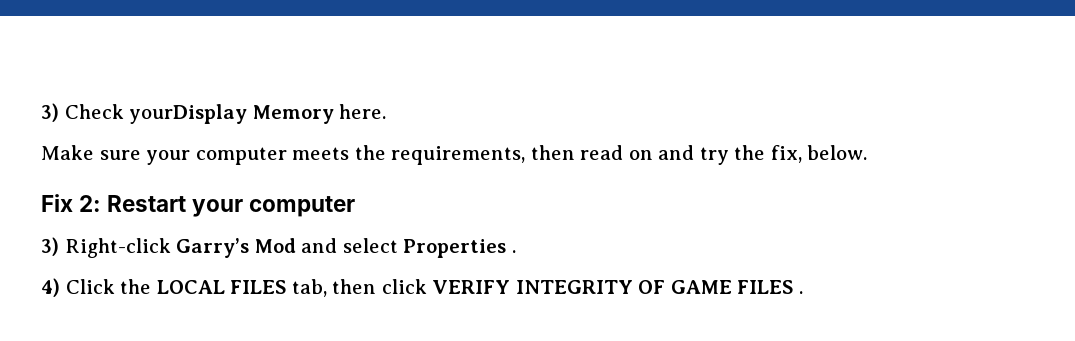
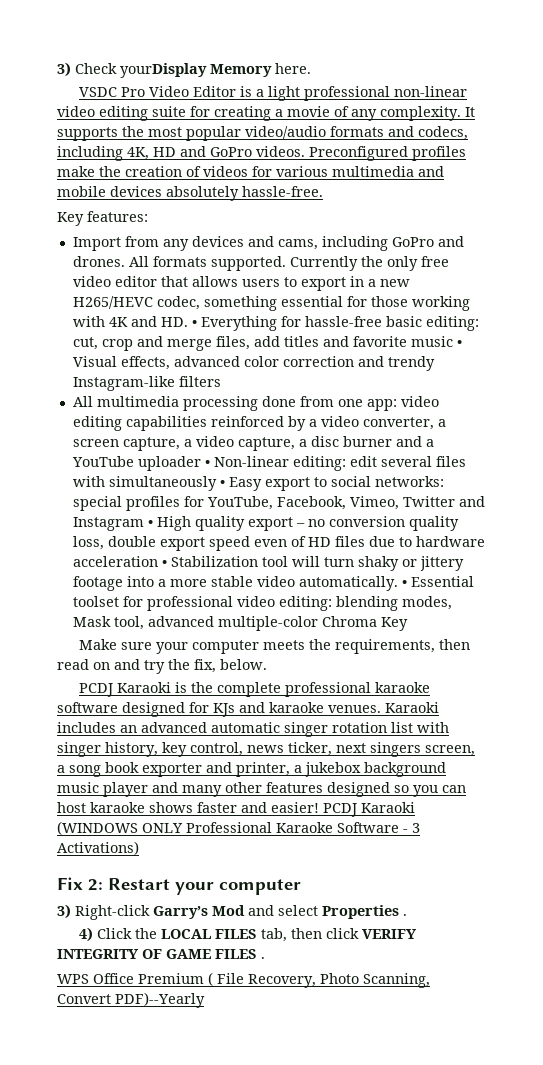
+ VSDC Pro Video Editor is a light professional non-linear video editing suite for creating a movie of any complexity. It supports the most popular video/audio formats and codecs, including 4K, HD and GoPro videos. Preconfigured profiles make the creation of videos for various multimedia and mobile devices absolutely hassle-free.
+ Key features:
+ Import from any devices and cams, including GoPro and drones. All formats supported. Сurrently the only free video editor that allows users to export in a new H265/HEVC codec, something essential for those working with 4K and HD. • Everything for hassle-free basic editing: cut, crop and merge files, add titles and favorite music • Visual effects, advanced color correction and trendy Instagram-like filters
+ All multimedia processing done from one app: video editing capabilities reinforced by a video converter, a screen capture, a video capture, a disc burner and a YouTube uploader • Non-linear editing: edit several files with simultaneously • Easy export to social networks: special profiles for YouTube, Facebook, Vimeo, Twitter and Instagram • High quality export – no conversion quality loss, double export speed even of HD files due to hardware acceleration • Stabilization tool will turn shaky or jittery footage into a more stable video automatically. • Essential toolset for professional video editing: blending modes, Mask tool, advanced multiple-color Chroma Key
+ PCDJ Karaoki is the complete professional karaoke software designed for KJs and karaoke venues. Karaoki includes an advanced automatic singer rotation list with singer history, key control, news ticker, next singers screen, a song book exporter and printer, a jukebox background music player and many other features designed so you can host karaoke shows faster and easier! PCDJ Karaoki (WINDOWS ONLY Professional Karaoke Software - 3 Activations)
+ WPS Office Premium ( File Recovery, Photo Scanning, Convert PDF)--Yearly

